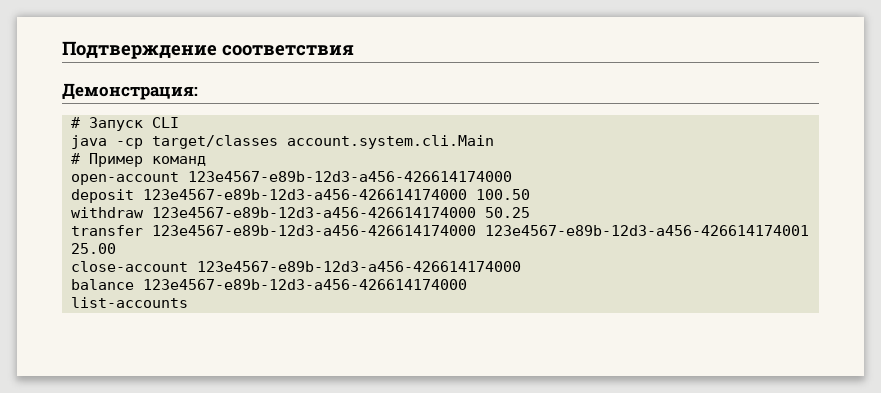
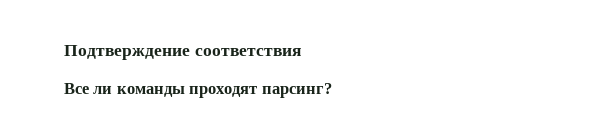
- Демонстрация:
- # Запуск CLI
- java -cp target/classes account.system.cli.Main
- # Пример команд
- open-account 123e4567-e89b-12d3-a456-426614174000
- deposit 123e4567-e89b-12d3-a456-426614174000 100.50
- withdraw 123e4567-e89b-12d3-a456-426614174000 50.25
- transfer 123e4567-e89b-12d3-a456-426614174000 123e4567-e89b-12d3-a456-426614174001 25.00
- close-account 123e4567-e89b-12d3-a456-426614174000
- balance 123e4567-e89b-12d3-a456-426614174000
- list-accounts
+ Все ли команды проходят парсинг?

